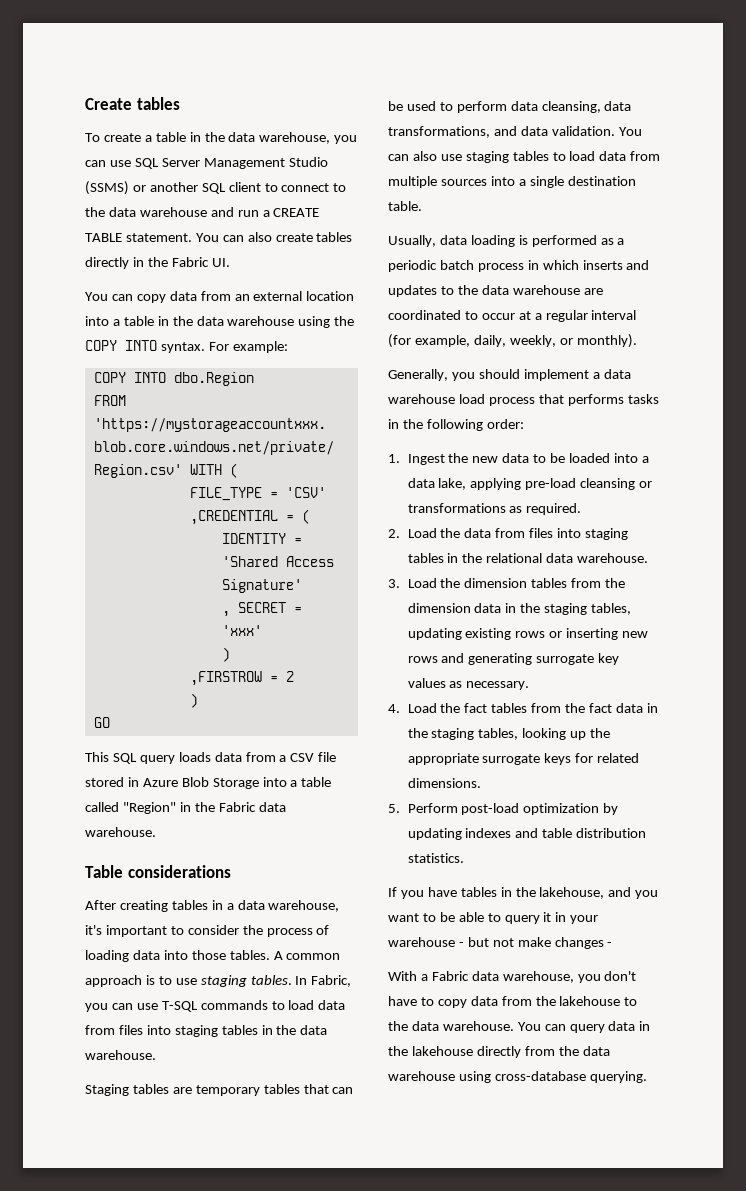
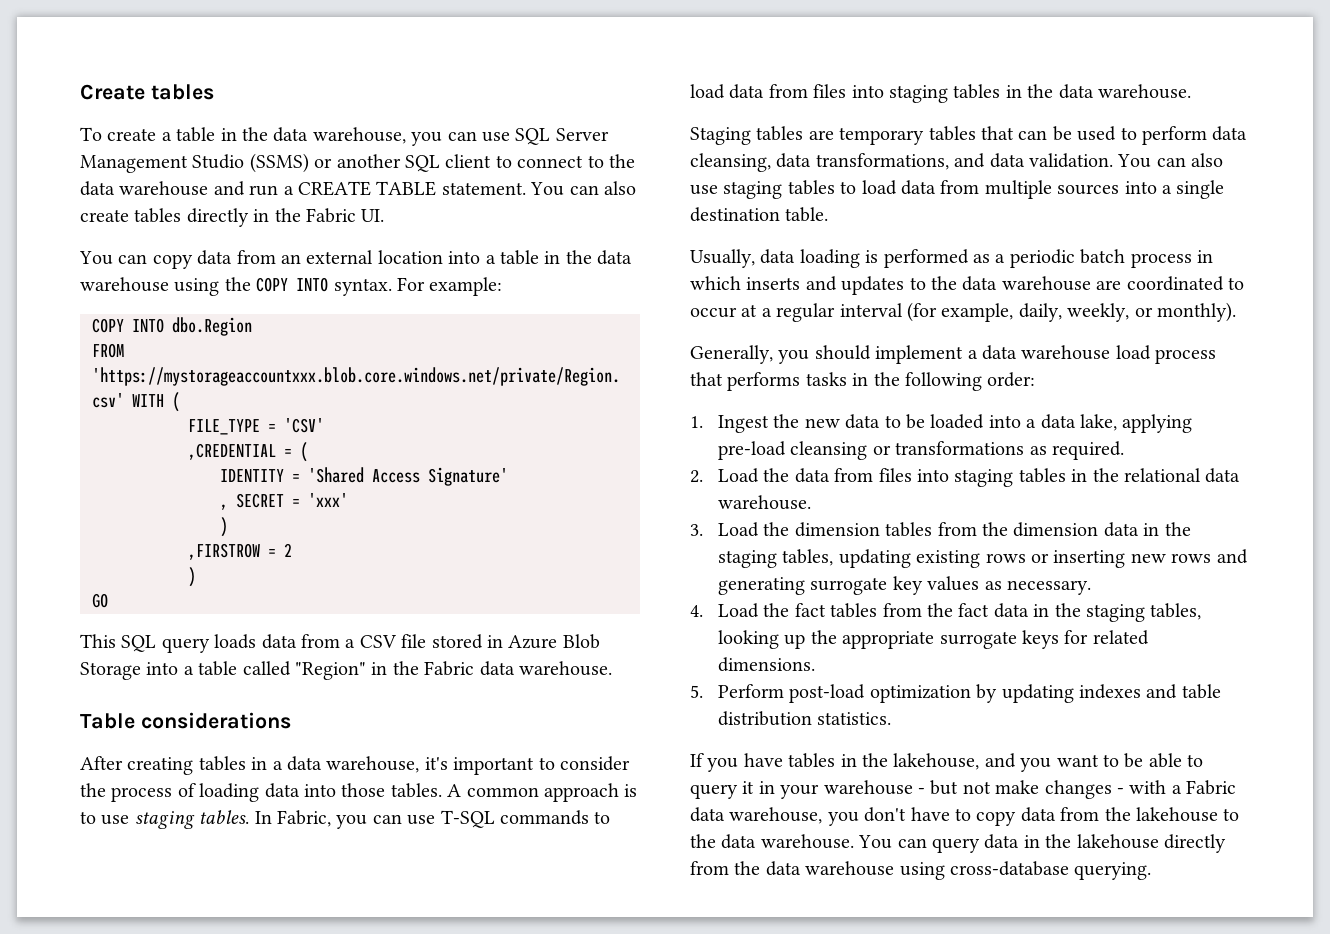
- If you have tables in the lakehouse, and you want to be able to query it in your warehouse - but not make changes -
- With a Fabric data warehouse, you don't have to copy data from the lakehouse to the data warehouse.
+ If you have tables in the lakehouse, and you want to be able to query it in your warehouse - but not make changes - with a Fabric data warehouse, you don't have to copy data from the lakehouse to the data warehouse.

